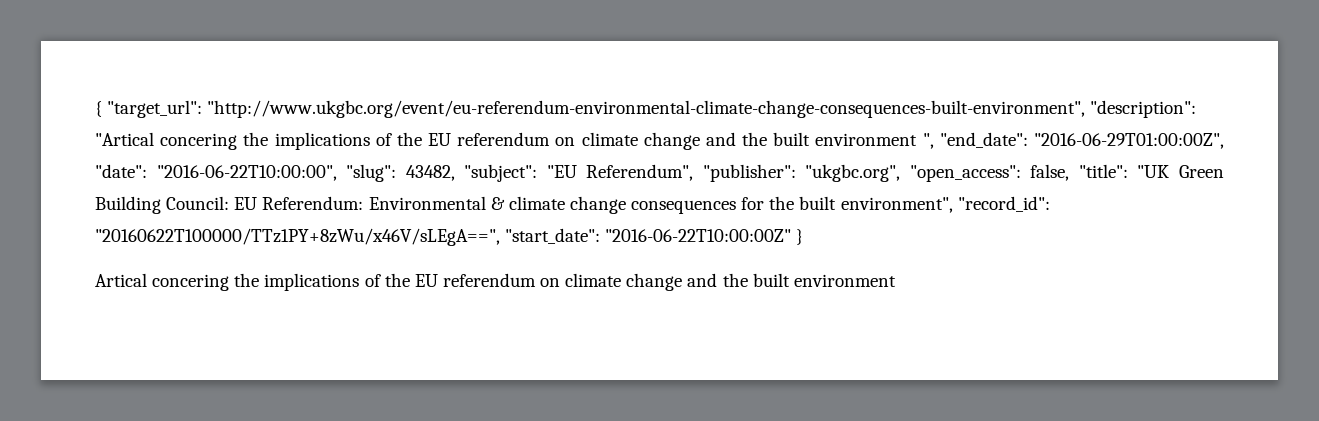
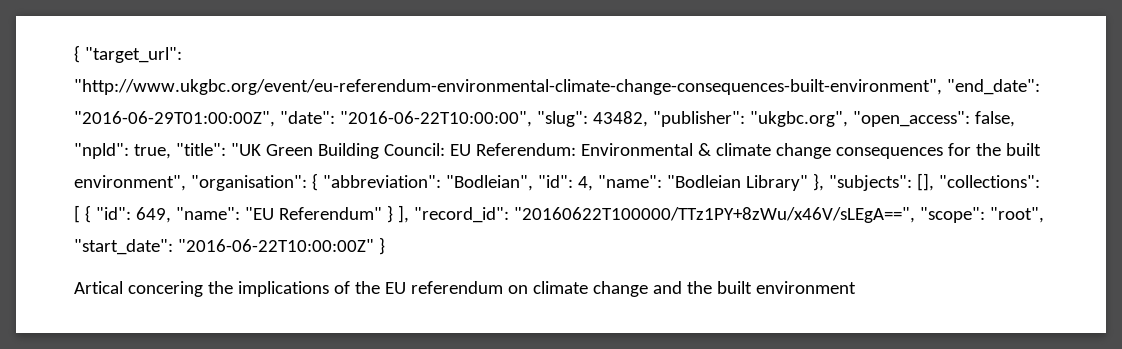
- { "target_url": "http://www.ukgbc.org/event/eu-referendum-environmental-climate-change-consequences-built-environment", "description": "Artical concering the implications of the EU referendum on climate change and the built environment ", "end_date": "2016-06-29T01:00:00Z", "date": "2016-06-22T10:00:00", "slug": 43482, "subject": "EU Referendum", "publisher": "ukgbc.org", "open_access": false, "title": "UK Green Building Council: EU Referendum: Environmental & climate change consequences for the built environment", "record_id": "20160622T100000/TTz1PY+8zWu/x46V/sLEgA==", "start_date": "2016-06-22T10:00:00Z" }
+ { "target_url": "http://www.ukgbc.org/event/eu-referendum-environmental-climate-change-consequences-built-environment", "end_date": "2016-06-29T01:00:00Z", "date": "2016-06-22T10:00:00", "slug": 43482, "publisher": "ukgbc.org", "open_access": false, "npld": true, "title": "UK Green Building Council: EU Referendum: Environmental & climate change consequences for the built environment", "organisation": { "abbreviation": "Bodleian", "id": 4, "name": "Bodleian Library" }, "subjects": [], "collections": [ { "id": 649, "name": "EU Referendum" } ], "record_id": "20160622T100000/TTz1PY+8zWu/x46V/sLEgA==", "scope": "root", "start_date": "2016-06-22T10:00:00Z" }

